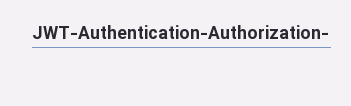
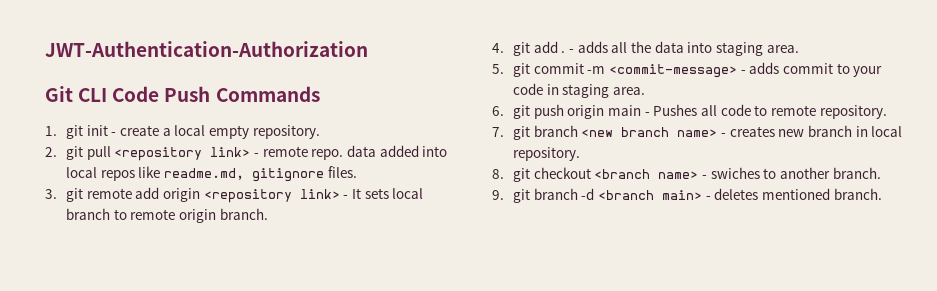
- JWT-Authentication-Authorization-
+ JWT-Authentication-Authorization
+ Git CLI Code Push Commands
+ 1. git init - create a local empty repository.
+ 2. git pull <repository link> - remote repo. data added into local repos like readme.md, gitignore files.
+ 3. git remote add origin <repository link> - It sets local branch to remote origin branch.
+ 4. git add . - adds all the data into staging area.
+ 5. git commit -m <commit-message> - adds commit to your code in staging area.
+ 6. git push origin main - Pushes all code to remote repository.
+ 7. git branch <new branch name> - creates new branch in local repository.
+ 8. git checkout <branch name> - swiches to another branch.
+ 9. git branch -d <branch main> - deletes mentioned branch.

